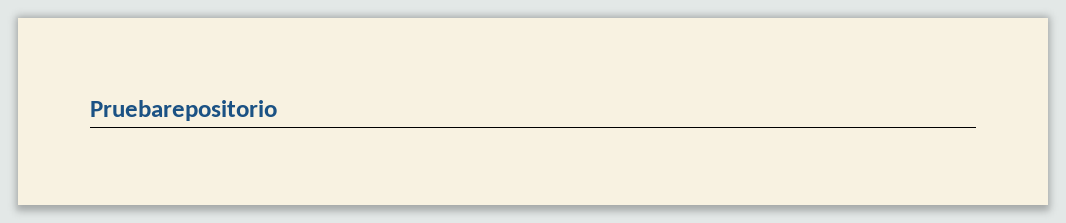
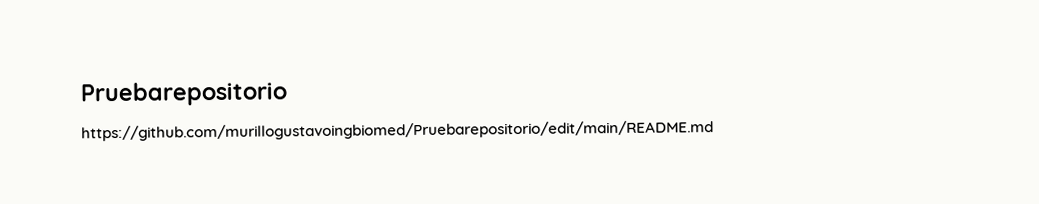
+ https://github.com/murillogustavoingbiomed/Pruebarepositorio/edit/main/README.md

